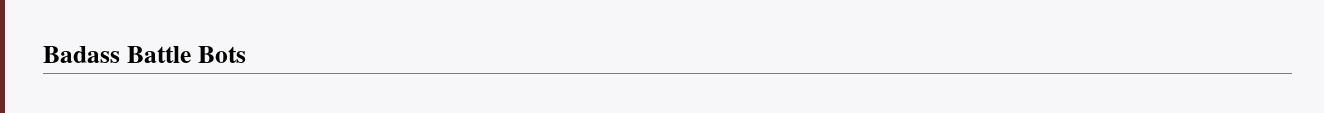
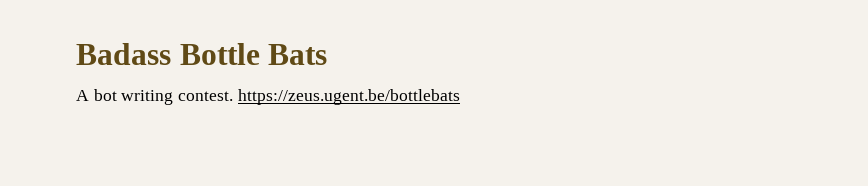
- Badass Battle Bots
+ Badass Bottle Bats
+ A bot writing contest. https://zeus.ugent.be/bottlebats

